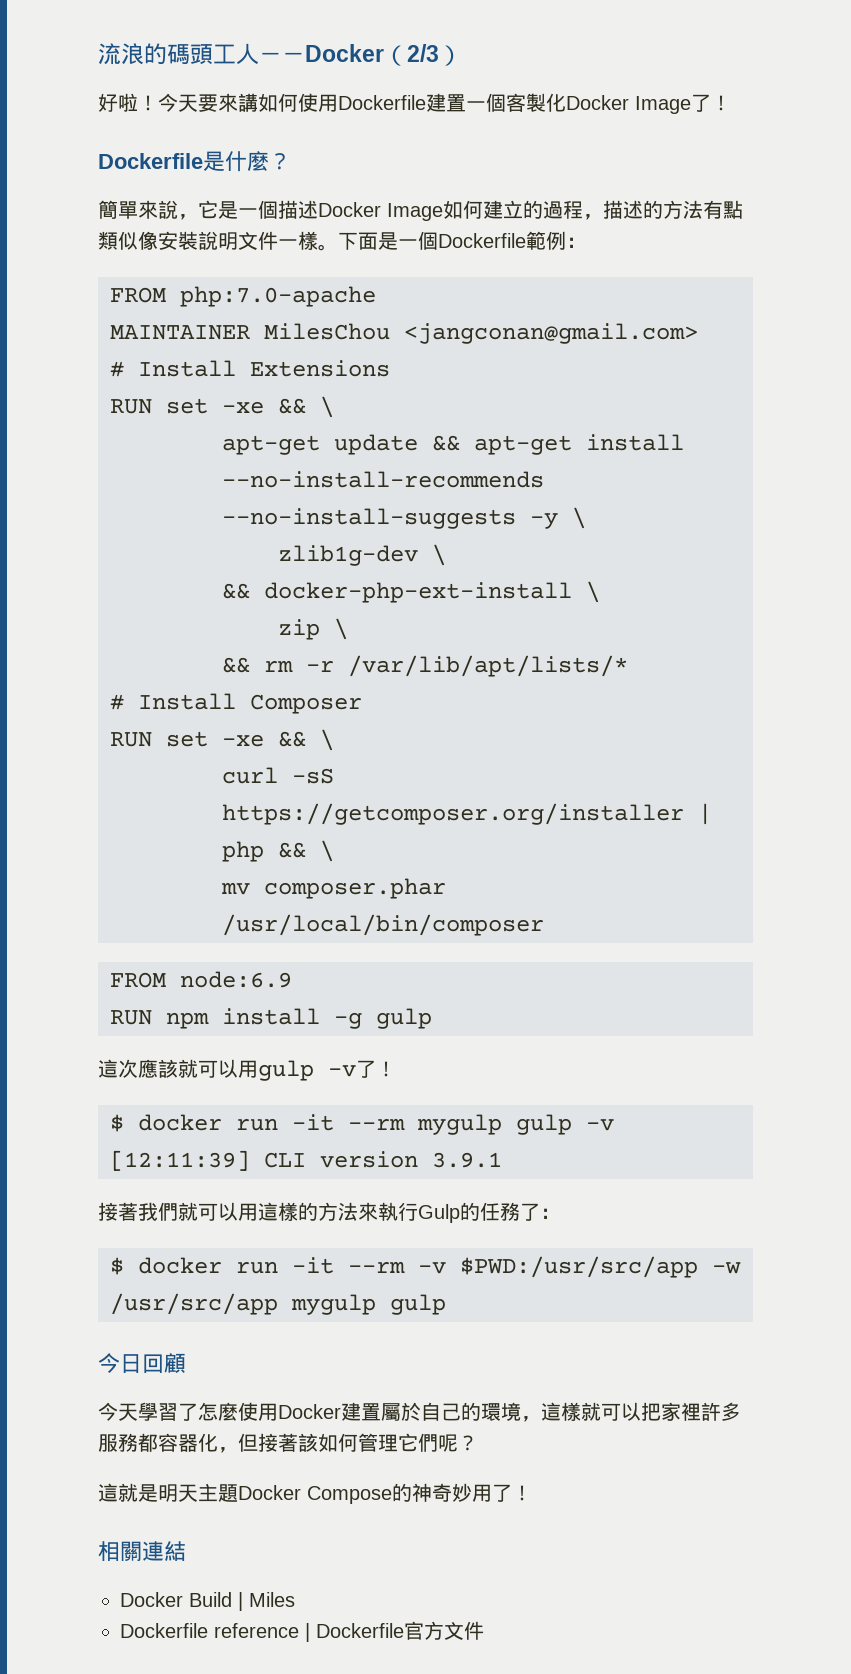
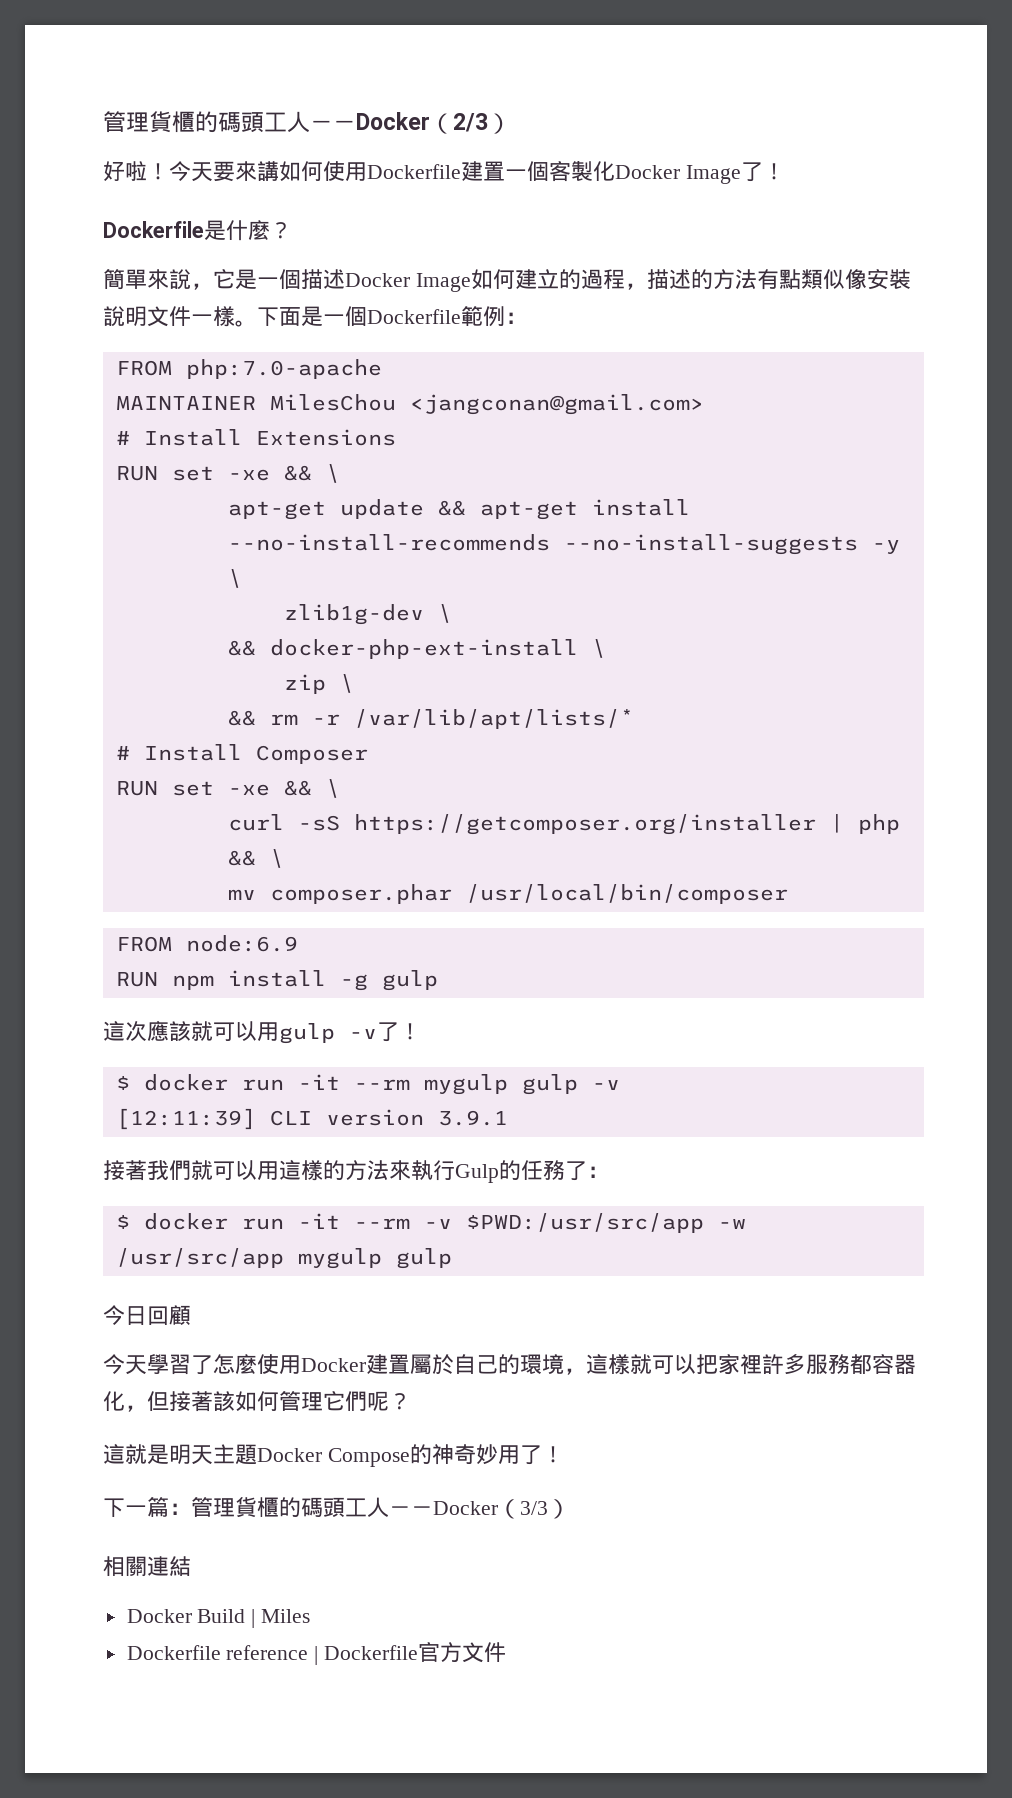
- 流浪的碼頭工人－－Docker（2/3）
+ 管理貨櫃的碼頭工人－－Docker（2/3）
+ 下一篇：管理貨櫃的碼頭工人－－Docker（3/3）

